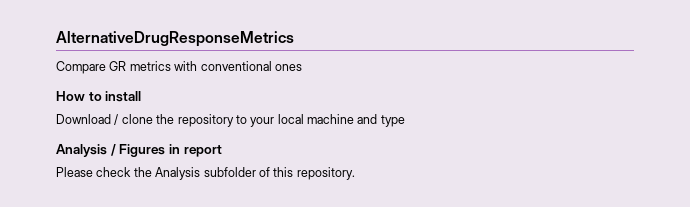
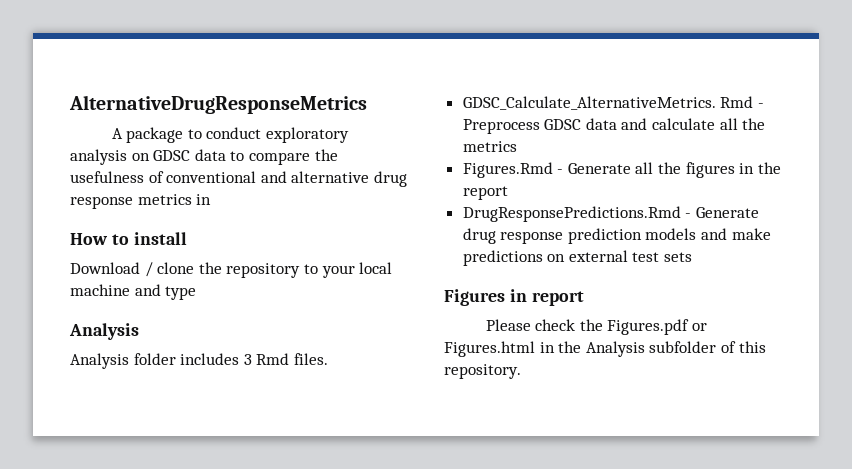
- Compare GR metrics with conventional ones
+ A package to conduct exploratory analysis on GDSC data to compare the usefulness of conventional and alternative drug response metrics in
  Download / clone the repository to your local machine and type
- Analysis / Figures in report
+ Analysis
+ Analysis folder includes 3 Rmd files.
+ GDSC_Calculate_AlternativeMetrics. Rmd - Preprocess GDSC data and calculate all the metrics
+ Figures.Rmd - Generate all the figures in the report
+ DrugResponsePredictions.Rmd - Generate drug response prediction models and make predictions on external test sets
+ Figures in report
- Please check the Analysis subfolder of this repository.
+ Please check the Figures.pdf or Figures.html in the Analysis subfolder of this repository.

